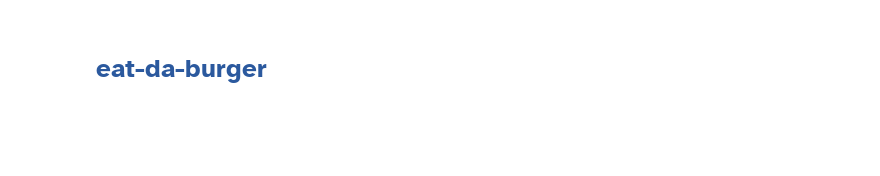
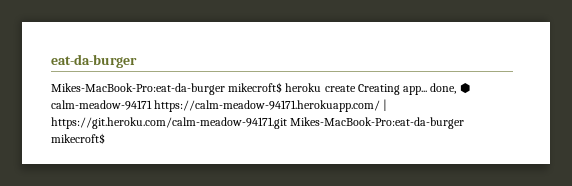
+ Mikes-MacBook-Pro:eat-da-burger mikecroft$ heroku create Creating app... done, ⬢ calm-meadow-94171 https://calm-meadow-94171.herokuapp.com/ | https://git.heroku.com/calm-meadow-94171.git Mikes-MacBook-Pro:eat-da-burger mikecroft$

